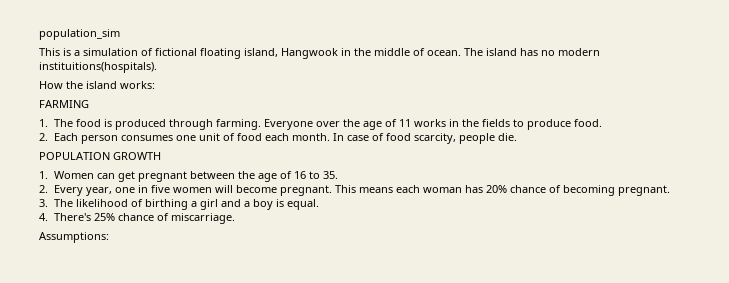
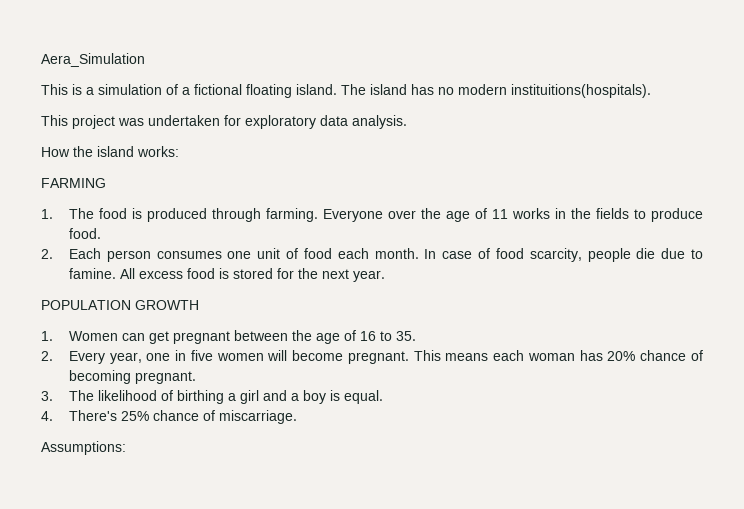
- population_sim
+ Aera_Simulation
- This is a simulation of fictional floating island, Hangwook in the middle of ocean.
+ This is a simulation of a fictional floating island.
+ This project was undertaken for exploratory data analysis.
- In case of food scarcity, people die.
+ In case of food scarcity, people die due to famine. All excess food is stored for the next year.

